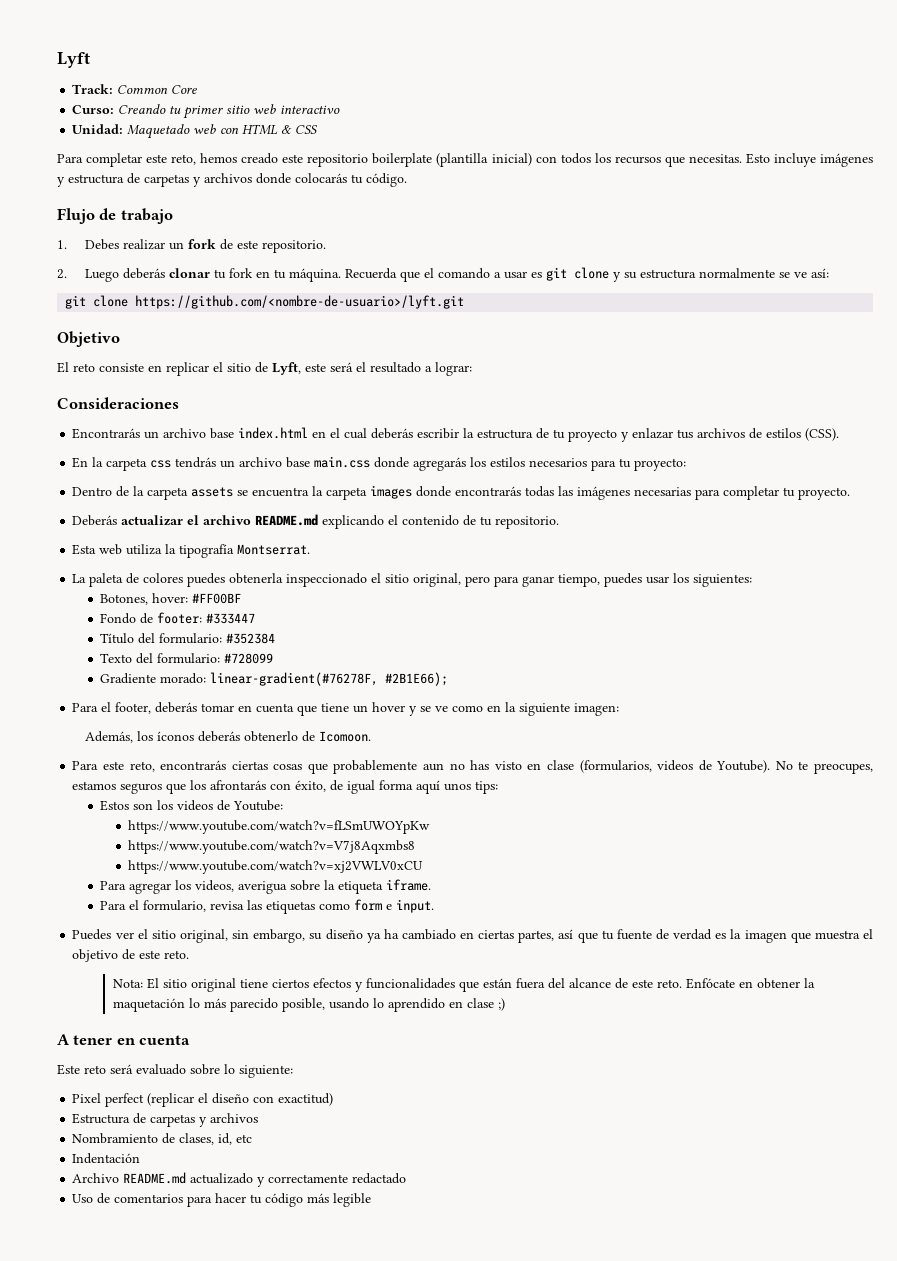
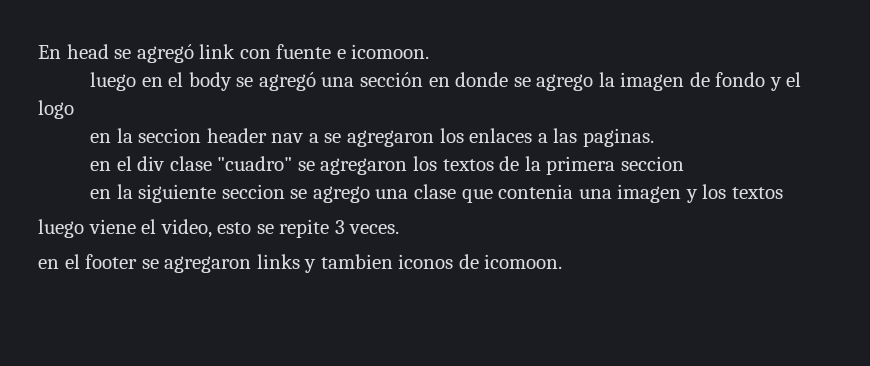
- Lyft
- Track: Common Core
- Curso: Creando tu primer sitio web interactivo
- Unidad: Maquetado web con HTML & CSS
- Para completar este reto, hemos creado este repositorio boilerplate (plantilla inicial) con todos los recursos que necesitas. Esto incluye imágenes y estructura de carpetas y archivos donde colocarás tu código.
- Flujo de trabajo
- 1. Debes realizar un fork de este repositorio.
- 2. Luego deberás clonar tu fork en tu máquina. Recuerda que el comando a usar es git clone y su estructura normalmente se ve así:
- git clone https://github.com/<nombre-de-usuario>/lyft.git
- Objetivo
- El reto consiste en replicar el sitio de Lyft, este será el resultado a lograr:
- Consideraciones
- Encontrarás un archivo base index.html en el cual deberás escribir la estructura de tu proyecto y enlazar tus archivos de estilos (CSS).
- En la carpeta css tendrás un archivo base main.css donde agregarás los estilos necesarios para tu proyecto:
- Dentro de la carpeta assets se encuentra la carpeta images donde encontrarás todas las imágenes necesarias para completar tu proyecto.
- Deberás actualizar el archivo README.md explicando el contenido de tu repositorio.
- Esta web utiliza la tipografía Montserrat.
- La paleta de colores puedes obtenerla inspeccionado el sitio original, pero para ganar tiempo, puedes usar los siguientes:
- Botones, hover: #FF00BF
- Fondo de footer: #333447
- Título del formulario: #352384
- Texto del formulario: #728099
- Gradiente morado: linear-gradient(#76278F, #2B1E66);
- Para el footer, deberás tomar en cuenta que tiene un hover y se ve como en la siguiente imagen:
- Además, los íconos deberás obtenerlo de Icomoon.
- Para este reto, encontrarás ciertas cosas que probablemente aun no has visto en clase (formularios, videos de Youtube). No te preocupes, estamos seguros que los afrontarás con éxito, de igual forma aquí unos tips:
- Estos son los videos de Youtube:
- https://www.youtube.com/watch?v=fLSmUWOYpKw
- https://www.youtube.com/watch?v=V7j8Aqxmbs8
- https://www.youtube.com/watch?v=xj2VWLV0xCU
- Para agregar los videos, averigua sobre la etiqueta iframe.
- Para el formulario, revisa las etiquetas como form e input.
- Puedes ver el sitio original, sin embargo, su diseño ya ha cambiado en ciertas partes, así que tu fuente de verdad es la imagen que muestra el objetivo de este reto.
- Nota: El sitio original tiene ciertos efectos y funcionalidades que están fuera del alcance de este reto. Enfócate en obtener la maquetación lo más parecido posible, usando lo aprendido en clase ;)
- A tener en cuenta
- Este reto será evaluado sobre lo siguiente:
- Pixel perfect (replicar el diseño con exactitud)
- Estructura de carpetas y archivos
- Nombramiento de clases, id, etc
- Indentación
- Archivo README.md actualizado y correctamente redactado
- Uso de comentarios para hacer tu código más legible
+ En head se agregó link con fuente e icomoon.
+ luego en el body se agregó una sección en donde se agrego la imagen de fondo y el logo
+ en la seccion header nav a se agregaron los enlaces a las paginas.
+ en el div clase "cuadro" se agregaron los textos de la primera seccion
+ en la siguiente seccion se agrego una clase que contenia una imagen y los textos
+ luego viene el video, esto se repite 3 veces.
+ en el footer se agregaron links y tambien iconos de icomoon.

